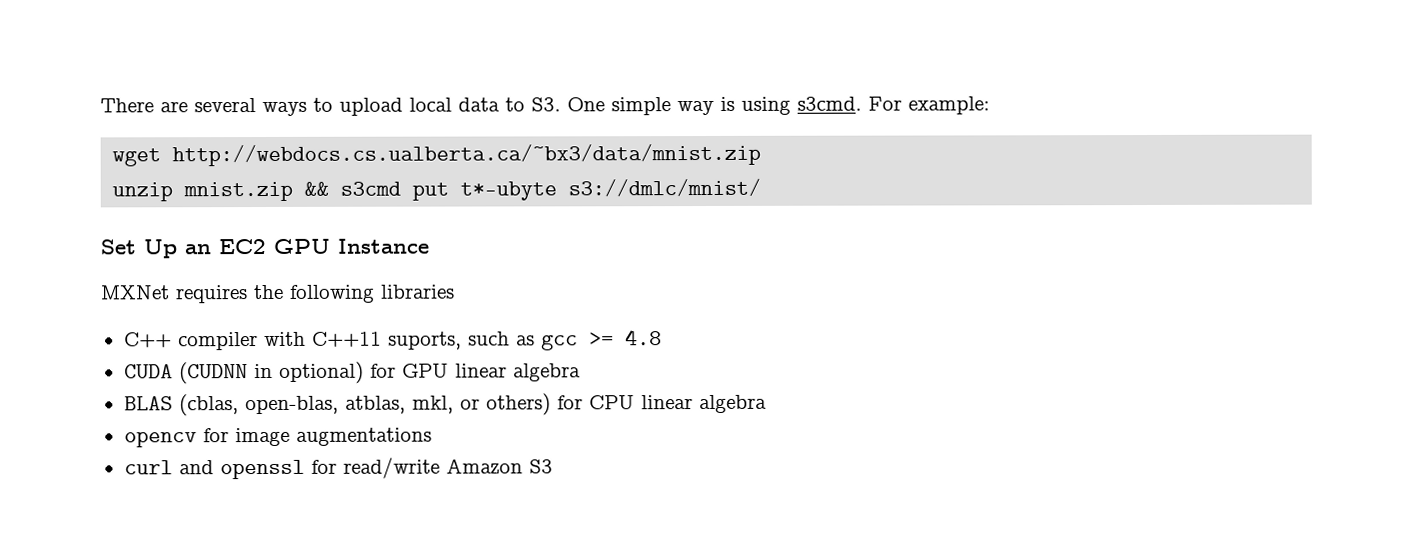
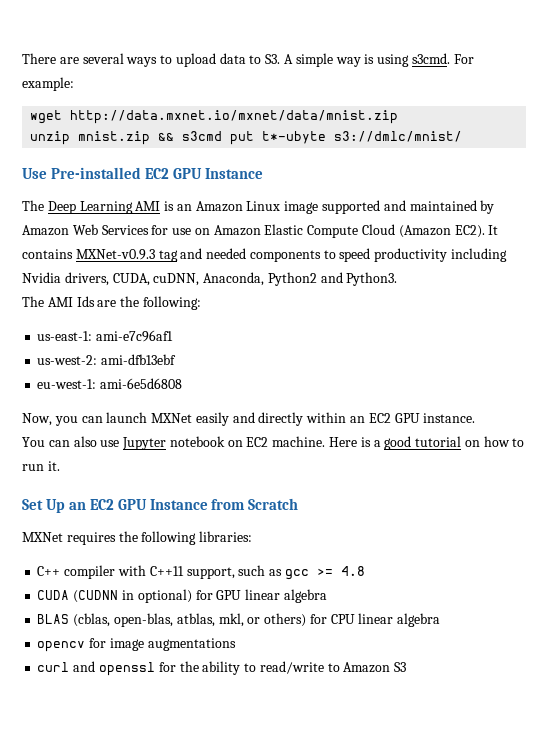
- There are several ways to upload local data to S3. One simple way is using s3cmd.
+ There are several ways to upload data to S3. A simple way is using s3cmd.
- wget http://webdocs.cs.ualberta.ca/~bx3/data/mnist.zip
+ wget http://data.mxnet.io/mxnet/data/mnist.zip
+ Use Pre-installed EC2 GPU Instance
+ The Deep Learning AMI is an Amazon Linux image supported and maintained by Amazon Web Services for use on Amazon Elastic Compute Cloud (Amazon EC2). It contains MXNet-v0.9.3 tag and needed components to speed productivity including Nvidia drivers, CUDA, cuDNN, Anaconda, Python2 and Python3.
+ The AMI Ids are the following:
+ us-east-1: ami-e7c96af1
+ us-west-2: ami-dfb13ebf
+ eu-west-1: ami-6e5d6808
+ Now, you can launch MXNet easily and directly within an EC2 GPU instance.
+ You can also use Jupyter notebook on EC2 machine. Here is a good tutorial on how to run it.
- Set Up an EC2 GPU Instance
+ Set Up an EC2 GPU Instance from Scratch
- MXNet requires the following libraries
+ MXNet requires the following libraries:
- C++ compiler with C++11 suports, such as gcc >= 4.8
+ C++ compiler with C++11 support, such as gcc >= 4.8
- curl and openssl for read/write Amazon S3
+ curl and openssl for the ability to read/write to Amazon S3

